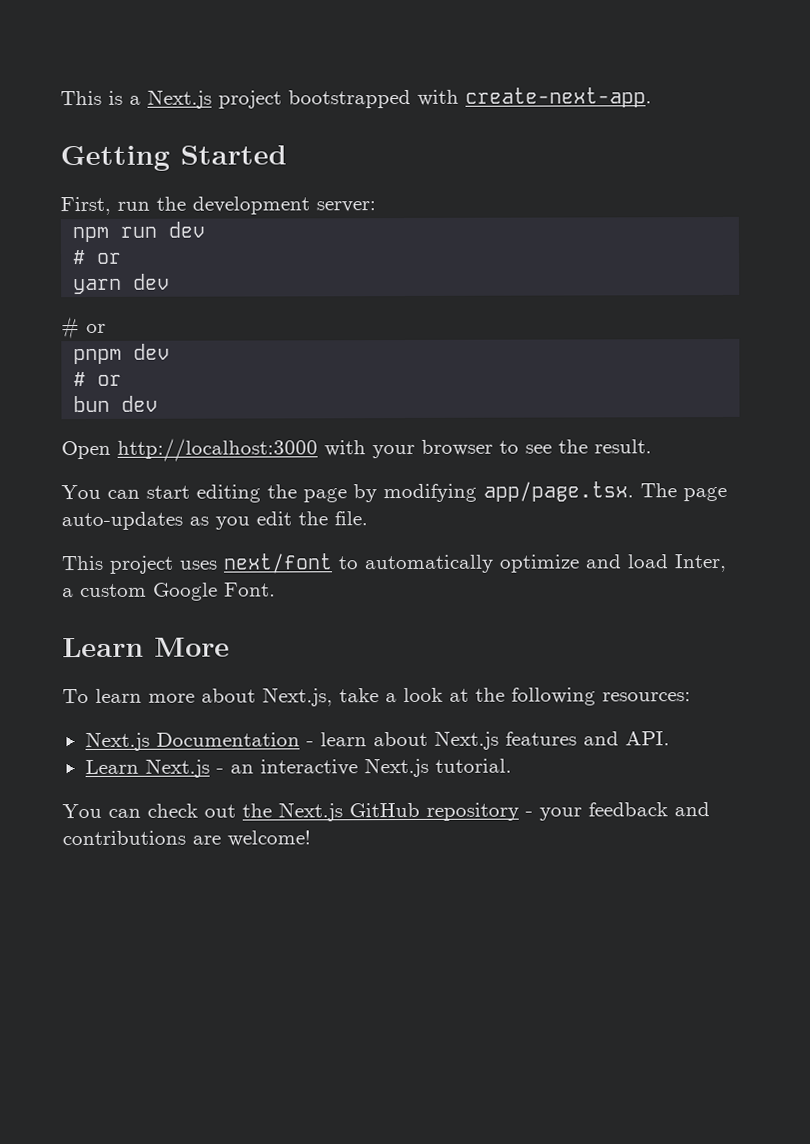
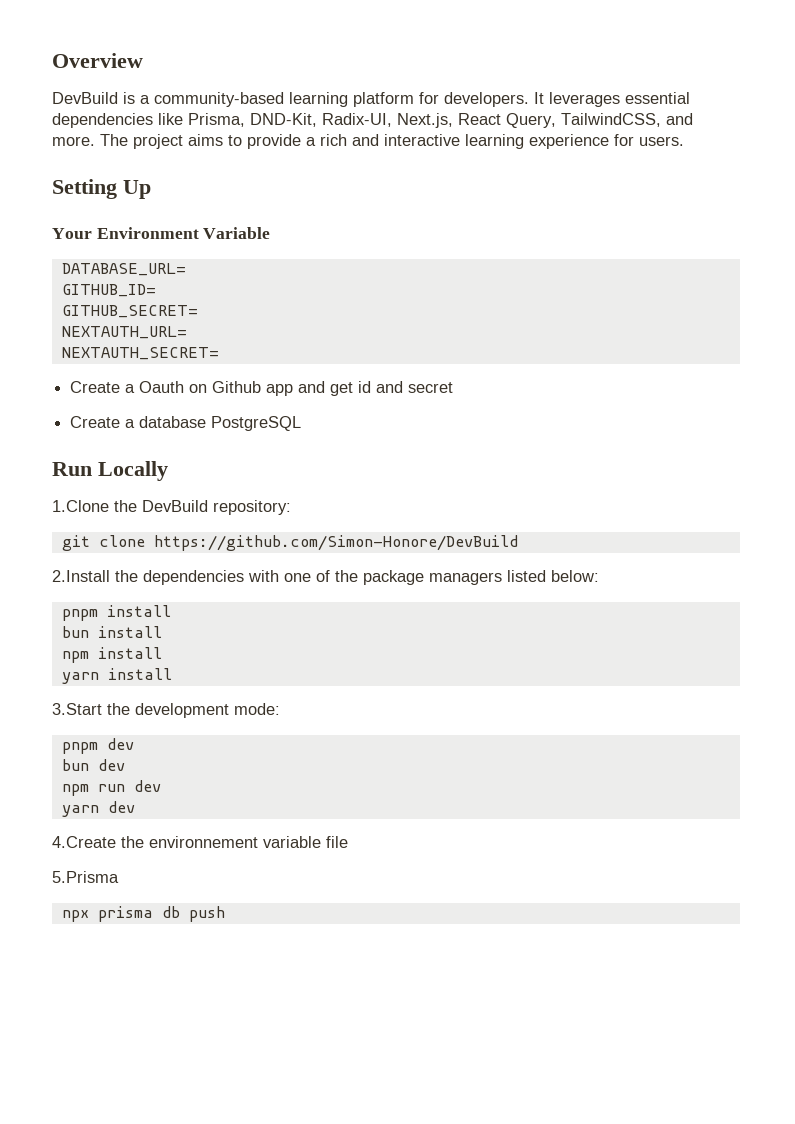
- This is a Next.js project bootstrapped with create-next-app.
- Getting Started
- First, run the development server:
+ Overview
+ DevBuild is a community-based learning platform for developers. It leverages essential dependencies like Prisma, DND-Kit, Radix-UI, Next.js, React Query, TailwindCSS, and more. The project aims to provide a rich and interactive learning experience for users.
+ Setting Up
+ Your Environment Variable
+ DATABASE_URL=
+ GITHUB_ID=
+ GITHUB_SECRET=
+ NEXTAUTH_URL=
+ NEXTAUTH_SECRET=
+ Create a Oauth on Github app and get id and secret
+ Create a database PostgreSQL
+ Run Locally
+ 1.Clone the DevBuild repository:
+ git clone https://github.com/Simon-Honore/DevBuild
+ 2.Install the dependencies with one of the package managers listed below:
+ pnpm install
+ bun install
+ npm install
+ yarn install
+ 3.Start the development mode:
+ pnpm dev
+ bun dev
  npm run dev
- # or
  yarn dev
- # or
- pnpm dev
- # or
- bun dev
- Open http://localhost:3000 with your browser to see the result.
- You can start editing the page by modifying app/page.tsx. The page auto-updates as you edit the file.
- This project uses next/font to automatically optimize and load Inter, a custom Google Font.
- Learn More
- To learn more about Next.js, take a look at the following resources:
- Next.js Documentation - learn about Next.js features and API.
- Learn Next.js - an interactive Next.js tutorial.
- You can check out the Next.js GitHub repository - your feedback and contributions are welcome!
+ 4.Create the environnement variable file
+ 5.Prisma
+ npx prisma db push

